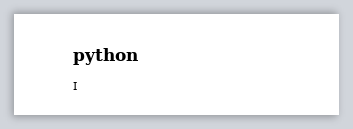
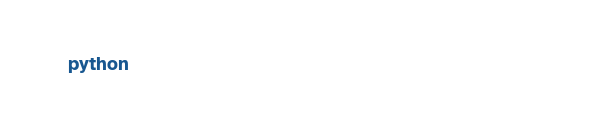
- I

